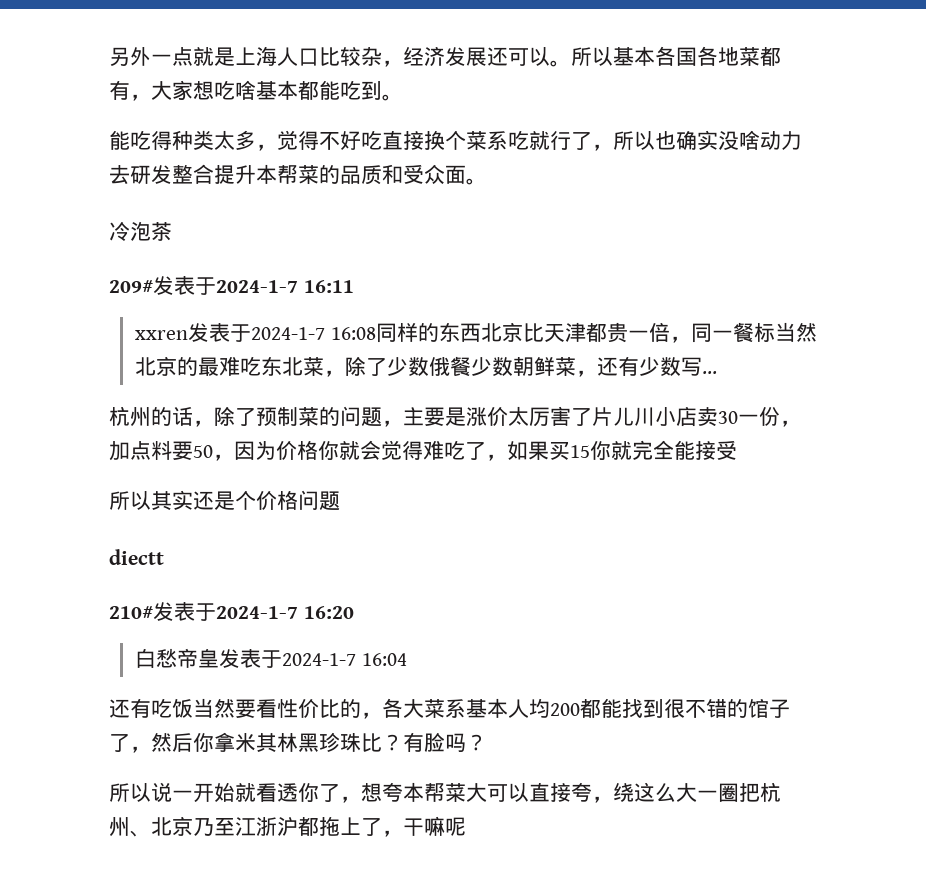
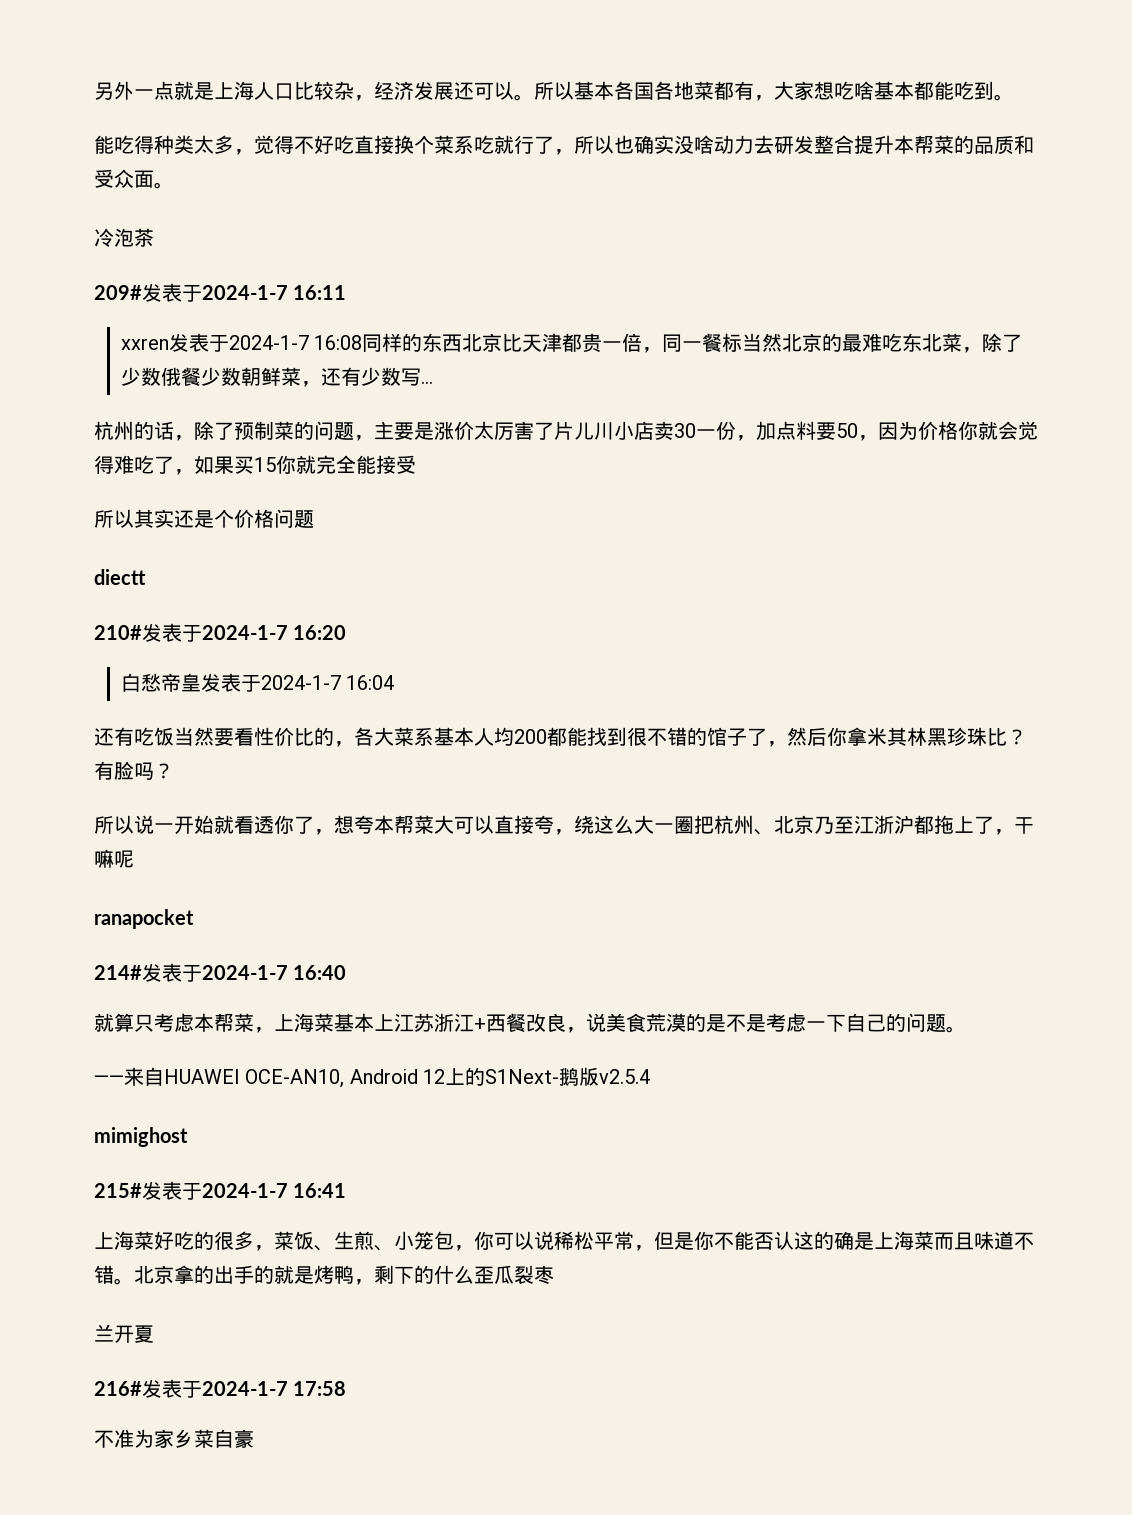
+ ranapocket
+ 214#发表于2024-1-7 16:40
+ 就算只考虑本帮菜，上海菜基本上江苏浙江+西餐改良，说美食荒漠的是不是考虑一下自己的问题。
+ ——来自HUAWEI OCE-AN10, Android 12上的S1Next-鹅版v2.5.4
+ mimighost
+ 215#发表于2024-1-7 16:41
+ 上海菜好吃的很多，菜饭、生煎、小笼包，你可以说稀松平常，但是你不能否认这的确是上海菜而且味道不错。北京拿的出手的就是烤鸭，剩下的什么歪瓜裂枣
+ 兰开夏
+ 216#发表于2024-1-7 17:58
+ 不准为家乡菜自豪

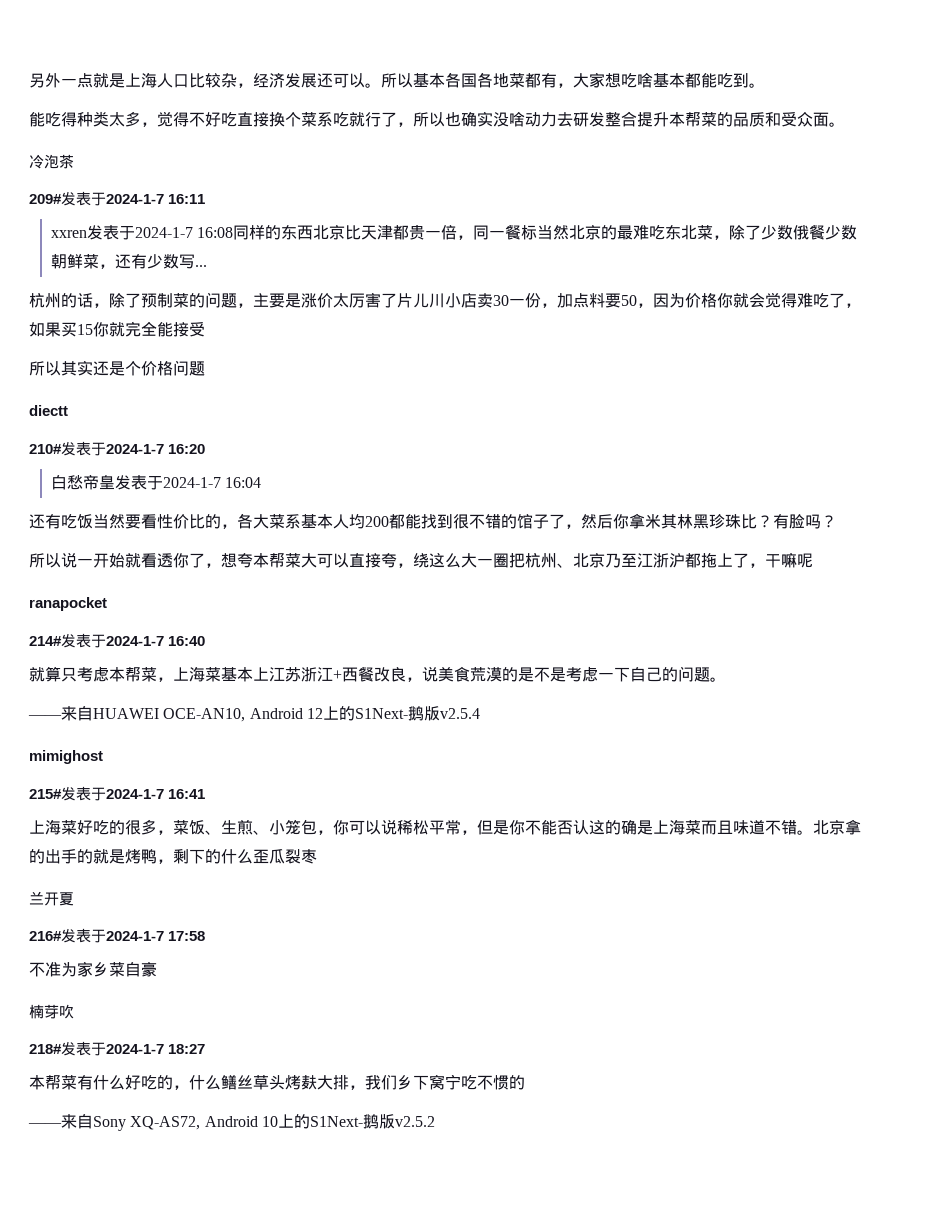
+ 楠芽吹
+ 218#发表于2024-1-7 18:27
+ 本帮菜有什么好吃的，什么鳝丝草头烤麸大排，我们乡下窝宁吃不惯的
+ ——来自Sony XQ-AS72, Android 10上的S1Next-鹅版v2.5.2

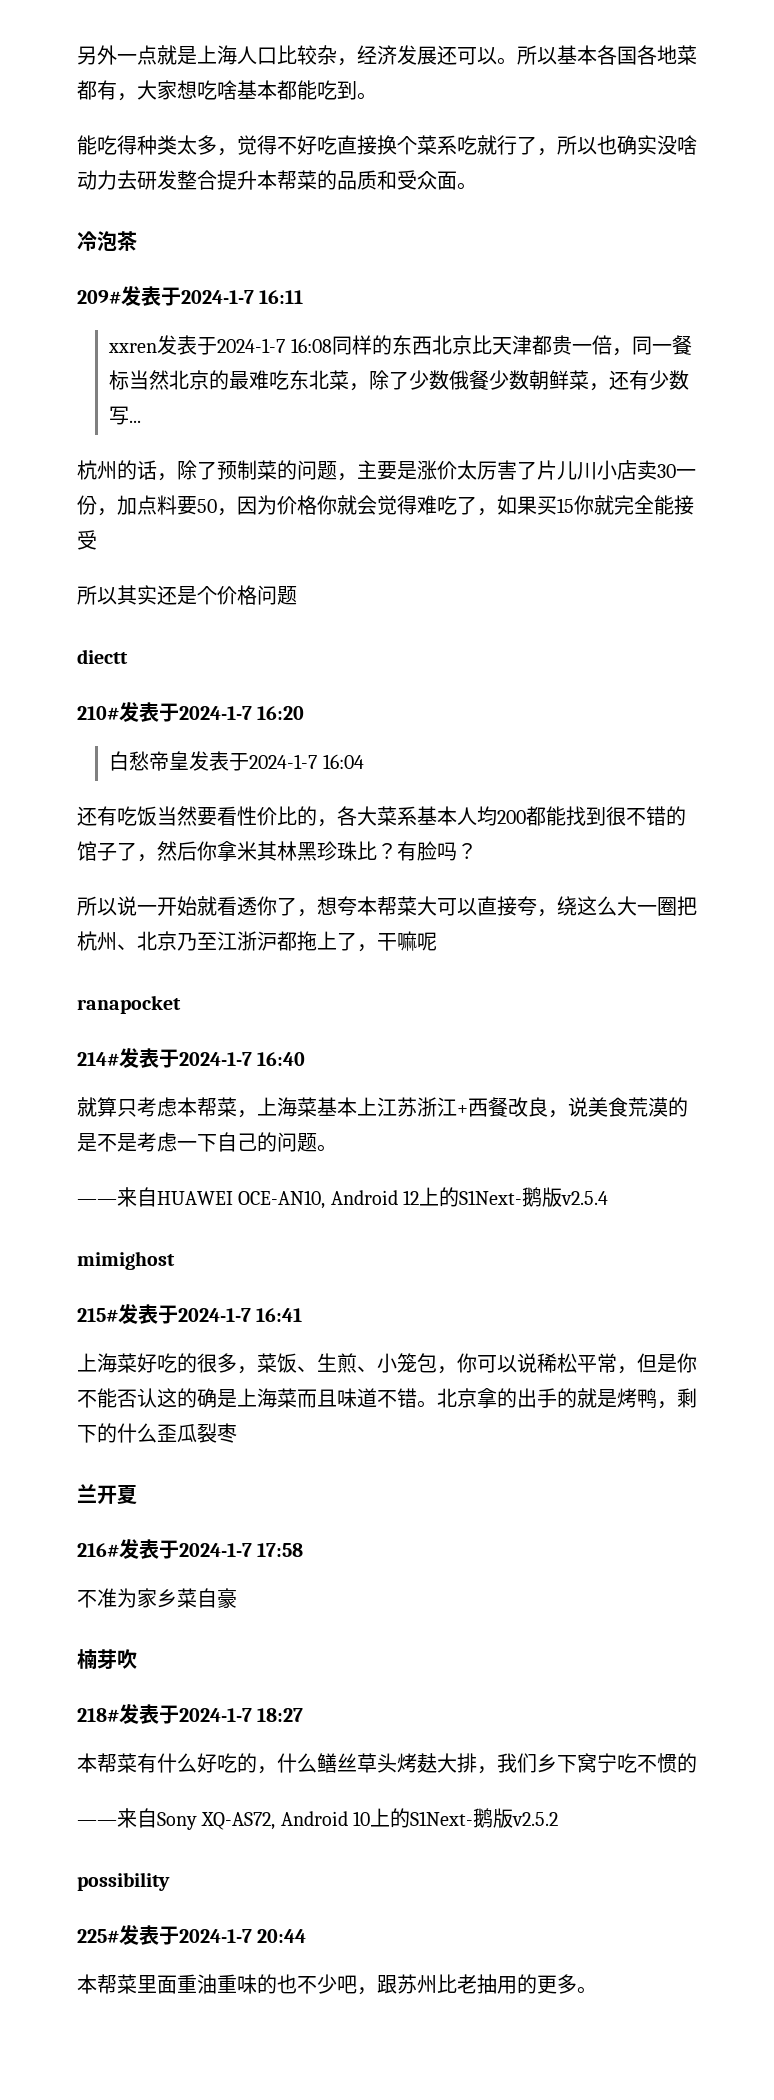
+ possibility
+ 225#发表于2024-1-7 20:44
+ 本帮菜里面重油重味的也不少吧，跟苏州比老抽用的更多。

